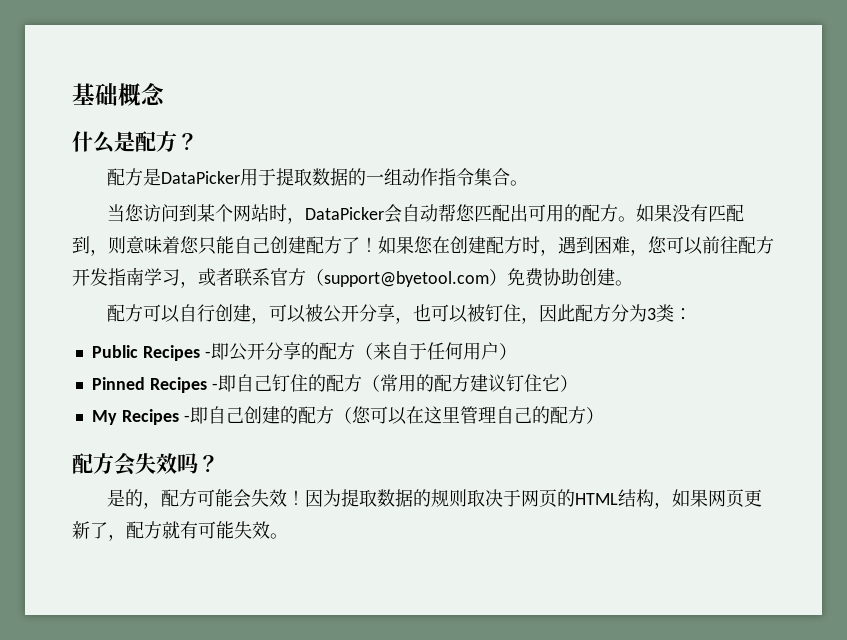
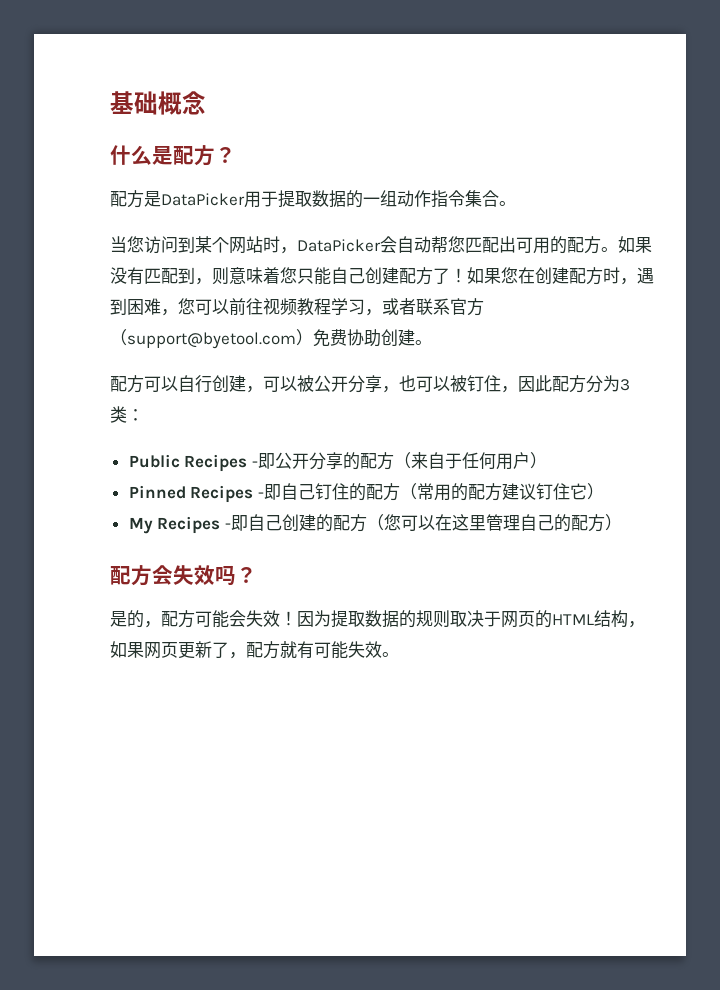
- 如果您在创建配方时，遇到困难，您可以前往配方开发指南学习，或者联系官方（support@byetool.com）免费协助创建。
+ 如果您在创建配方时，遇到困难，您可以前往视频教程学习，或者联系官方（support@byetool.com）免费协助创建。

